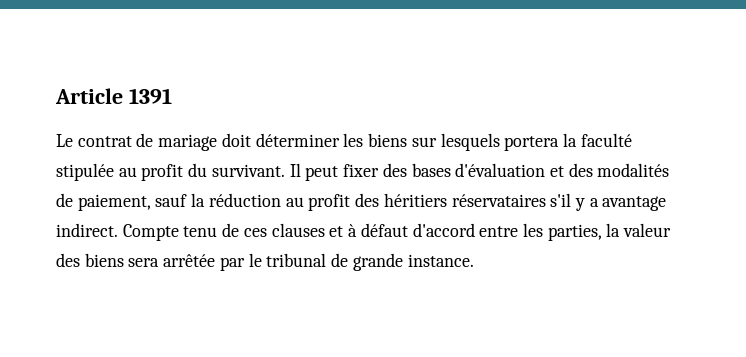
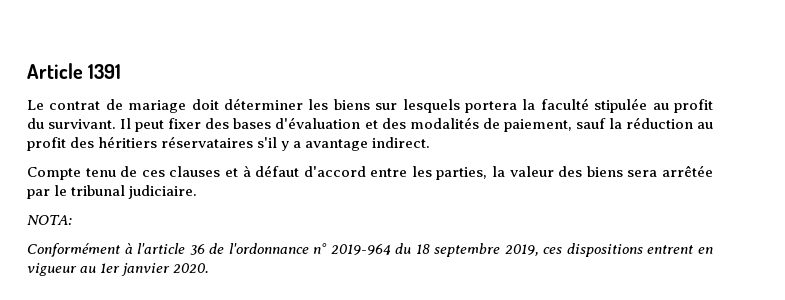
- Il peut fixer des bases d'évaluation et des modalités de paiement, sauf la réduction au profit des héritiers réservataires s'il y a avantage indirect. Compte tenu de ces clauses et à défaut d'accord entre les parties, la valeur des biens sera arrêtée par le tribunal de grande instance.
+ Il peut fixer des bases d'évaluation et des modalités de paiement, sauf la réduction au profit des héritiers réservataires s'il y a avantage indirect.
+ Compte tenu de ces clauses et à défaut d'accord entre les parties, la valeur des biens sera arrêtée par le tribunal judiciaire.
+ NOTA:
+ Conformément à l'article 36 de l'ordonnance n° 2019-964 du 18 septembre 2019, ces dispositions entrent en vigueur au 1er janvier 2020.

